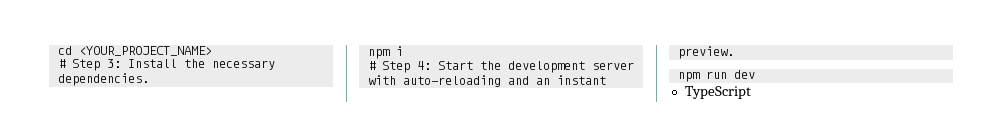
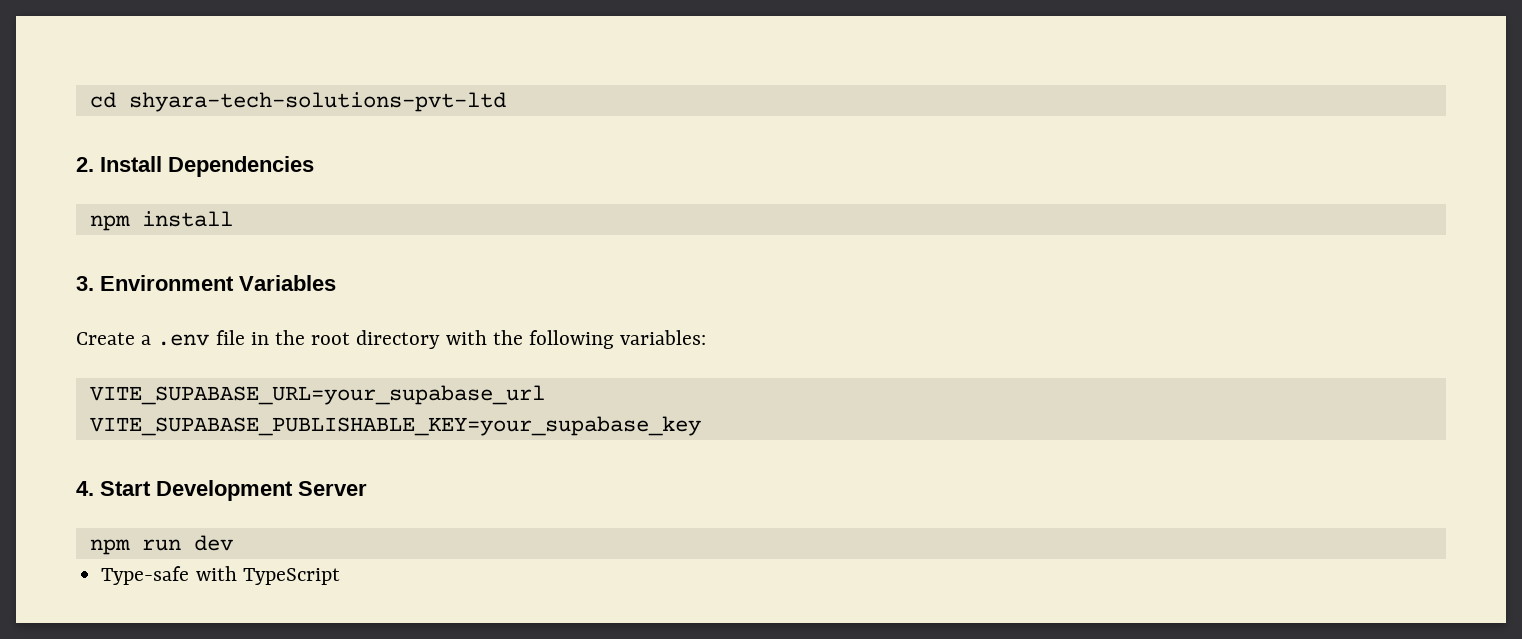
- cd <YOUR_PROJECT_NAME>
- # Step 3: Install the necessary dependencies.
- npm i
- # Step 4: Start the development server with auto-reloading and an instant preview.
+ cd shyara-tech-solutions-pvt-ltd
+ 2. Install Dependencies
+ npm install
+ 3. Environment Variables
+ Create a .env file in the root directory with the following variables:
+ VITE_SUPABASE_URL=your_supabase_url
+ VITE_SUPABASE_PUBLISHABLE_KEY=your_supabase_key
+ 4. Start Development Server
- TypeScript
+ Type-safe with TypeScript

